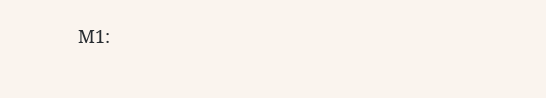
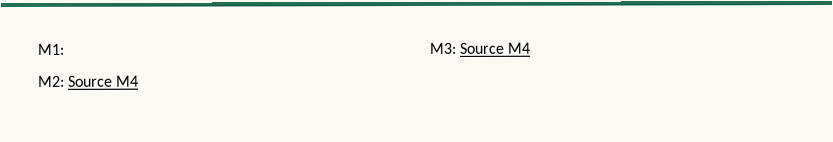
+ M2: Source M4
+ M3: Source M4

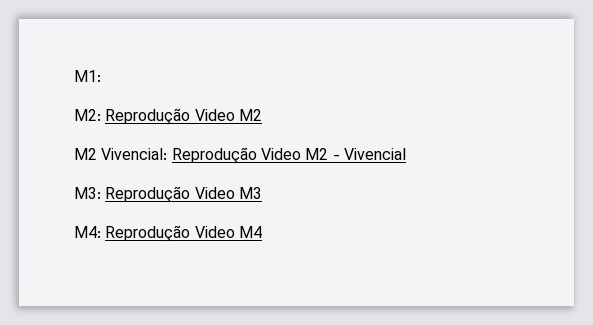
- M2: Source M4
- M3: Source M4
+ M2: Reprodução Video M2
+ M2 Vivencial: Reprodução Video M2 - Vivencial
+ M3: Reprodução Video M3
+ M4: Reprodução Video M4

